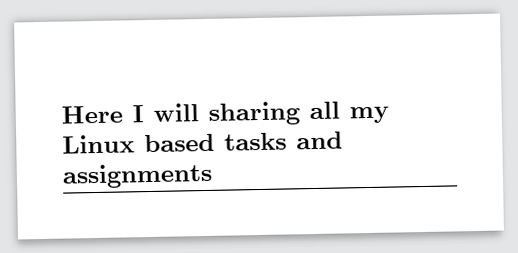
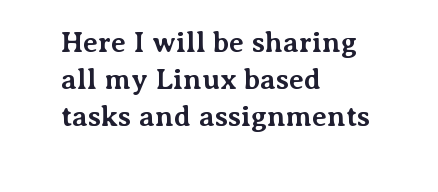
- Here I will sharing all my Linux based tasks and assignments
+ Here I will be sharing all my Linux based tasks and assignments

